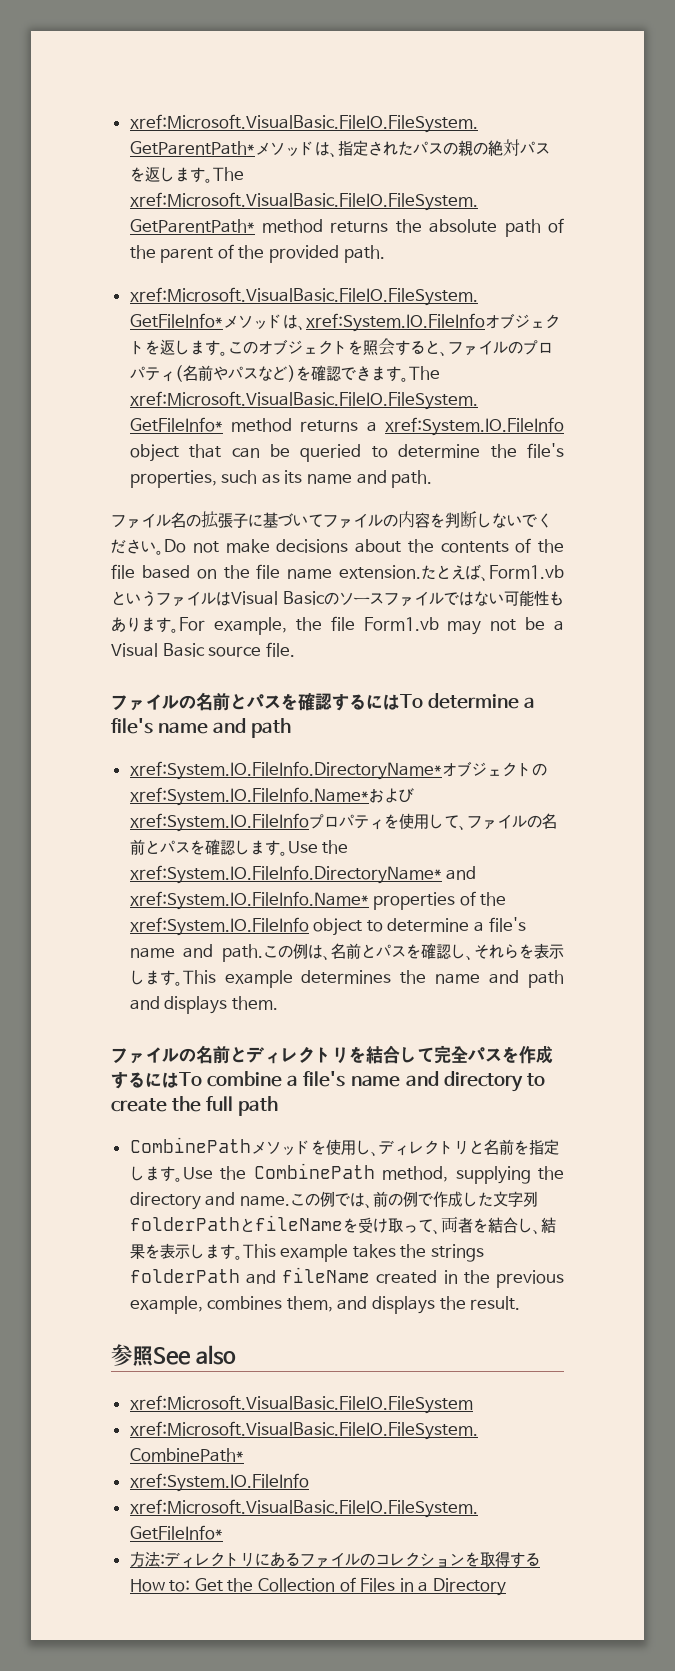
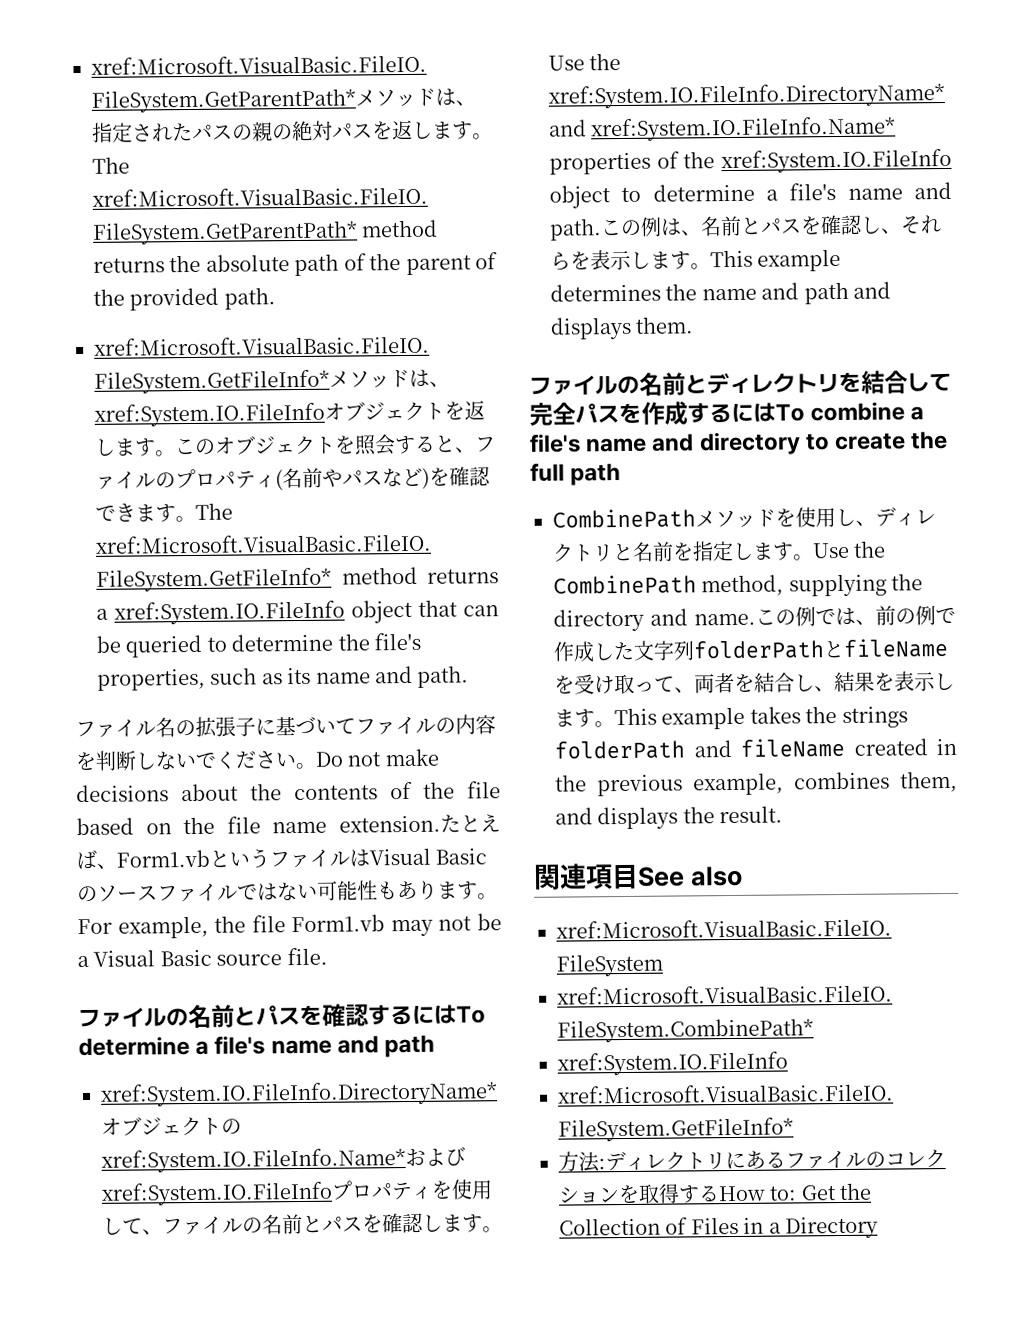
- 参照See also
+ 関連項目See also

